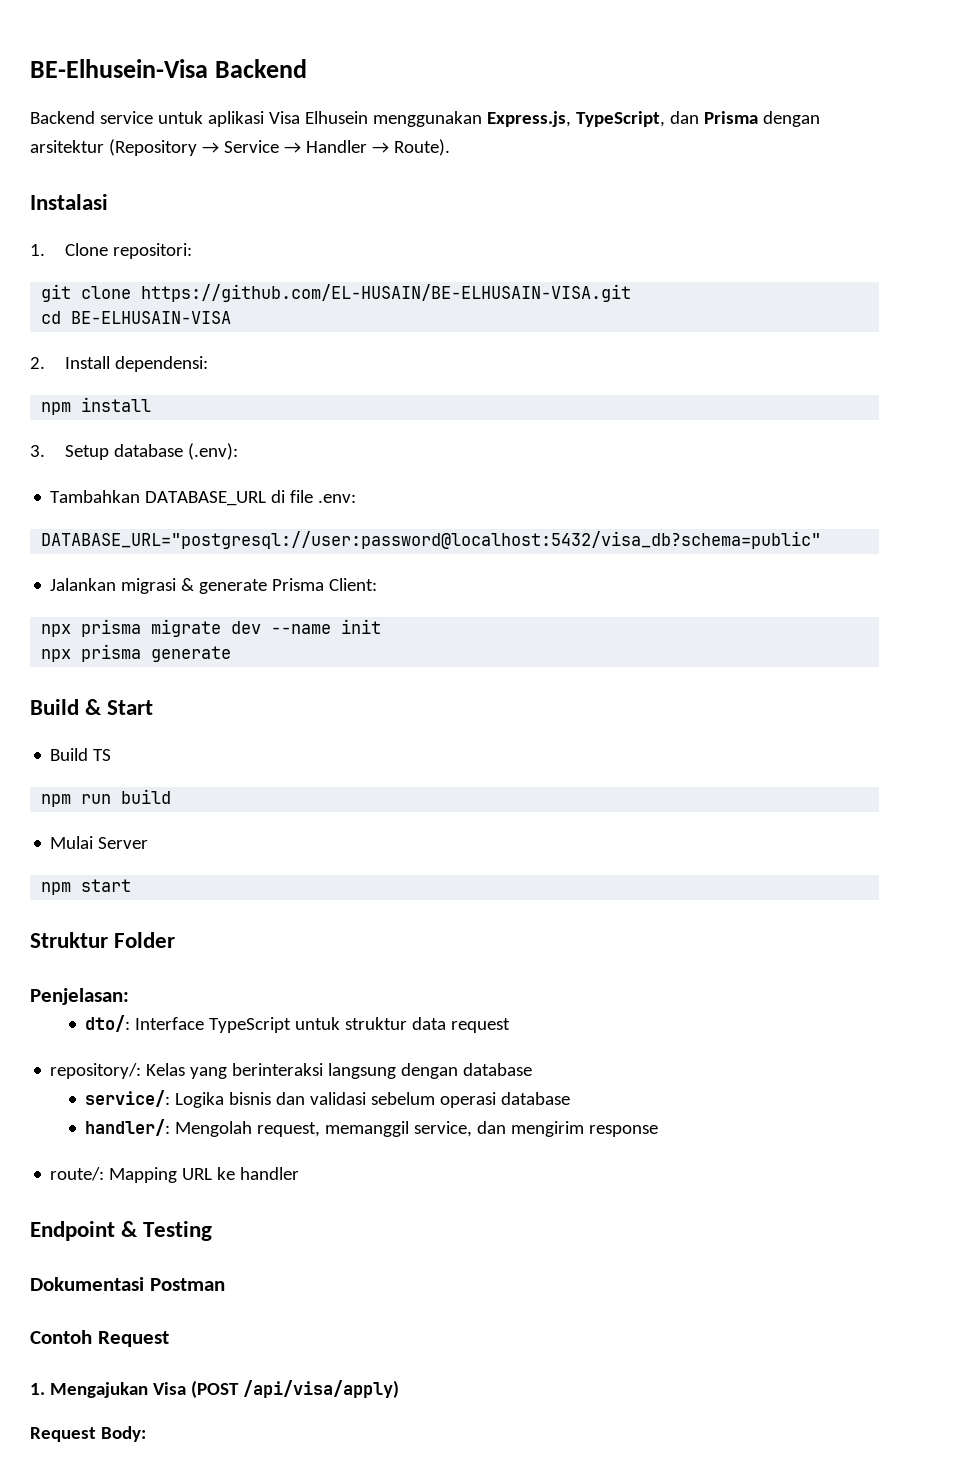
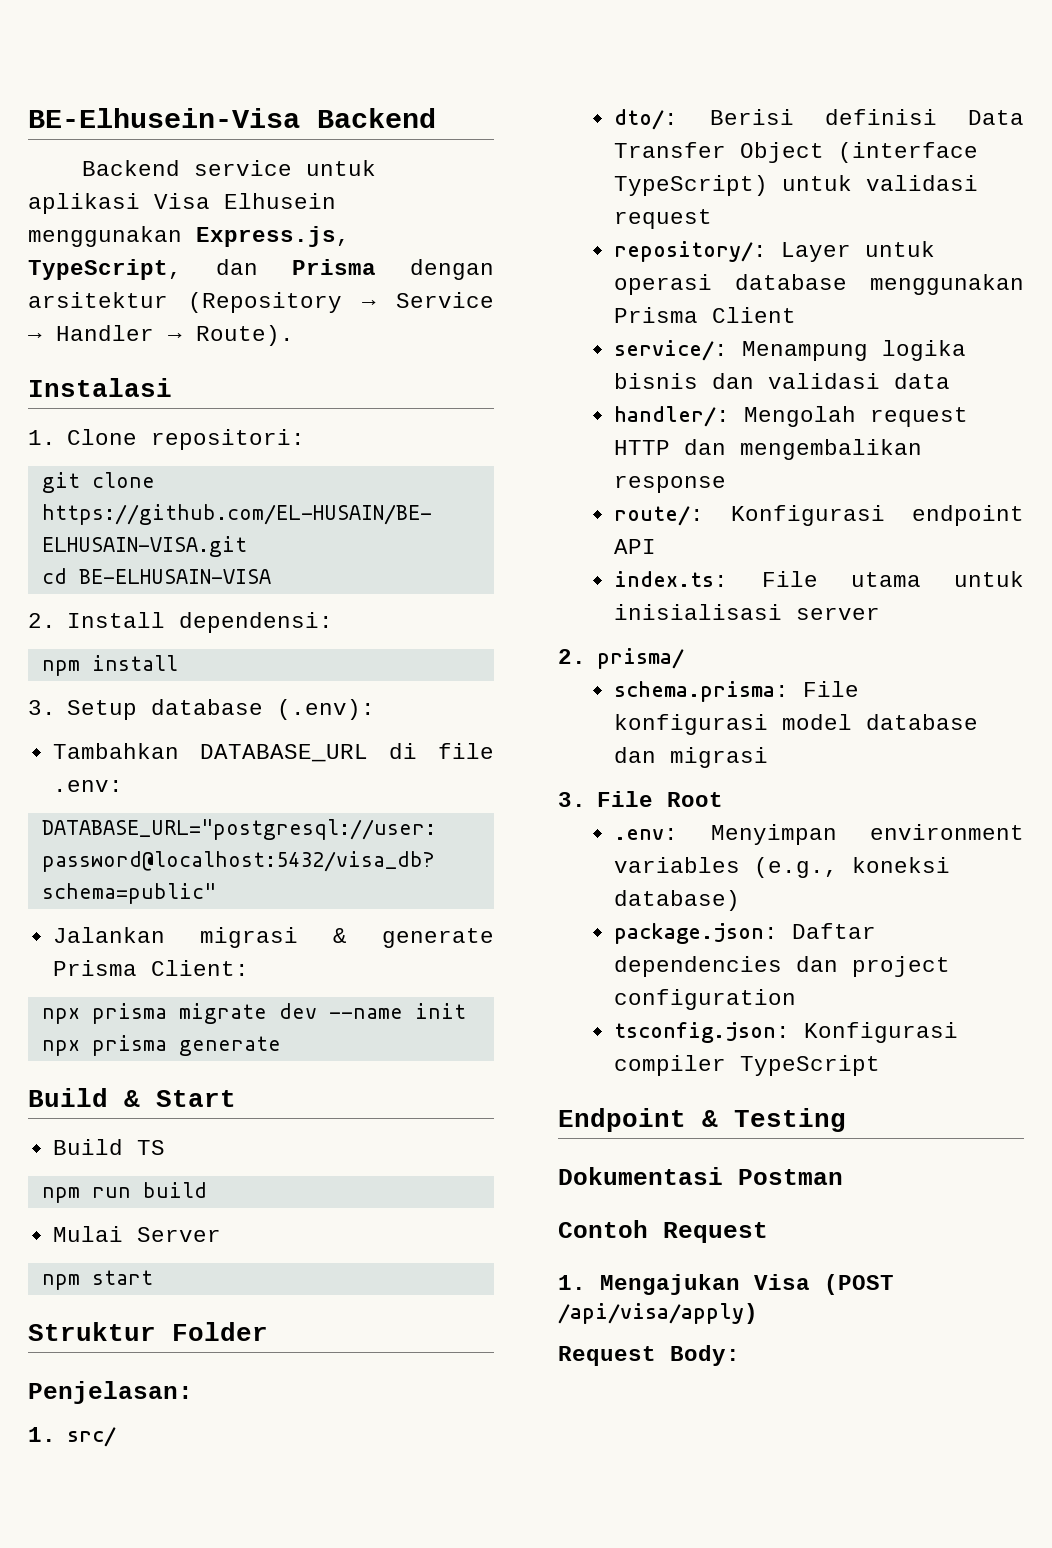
+ 1. src/
- dto/: Interface TypeScript untuk struktur data request
- repository/: Kelas yang berinteraksi langsung dengan database
+ dto/: Berisi definisi Data Transfer Object (interface TypeScript) untuk validasi request
+ repository/: Layer untuk operasi database menggunakan Prisma Client
- service/: Logika bisnis dan validasi sebelum operasi database
+ service/: Menampung logika bisnis dan validasi data
- handler/: Mengolah request, memanggil service, dan mengirim response
- route/: Mapping URL ke handler
+ handler/: Mengolah request HTTP dan mengembalikan response
+ route/: Konfigurasi endpoint API
+ index.ts: File utama untuk inisialisasi server
+ 2. prisma/
+ schema.prisma: File konfigurasi model database dan migrasi
+ 3. File Root
+ .env: Menyimpan environment variables (e.g., koneksi database)
+ package.json: Daftar dependencies dan project configuration
+ tsconfig.json: Konfigurasi compiler TypeScript

